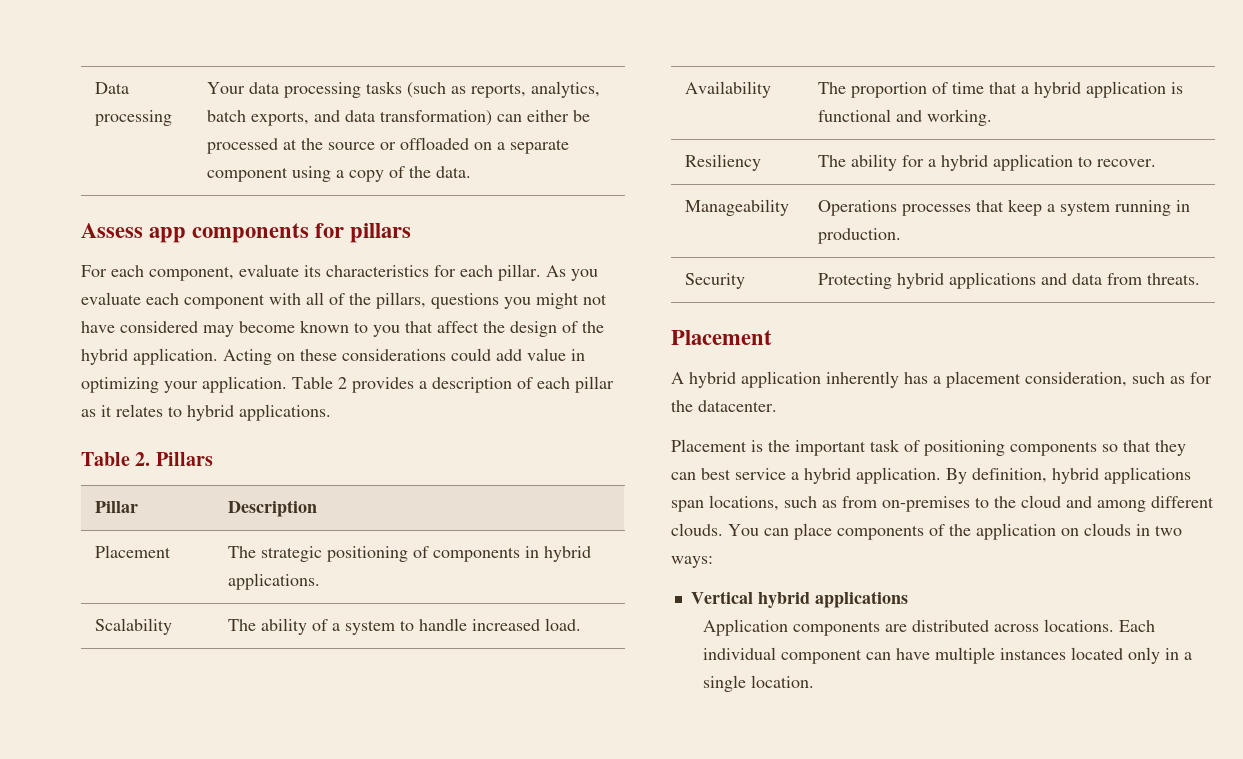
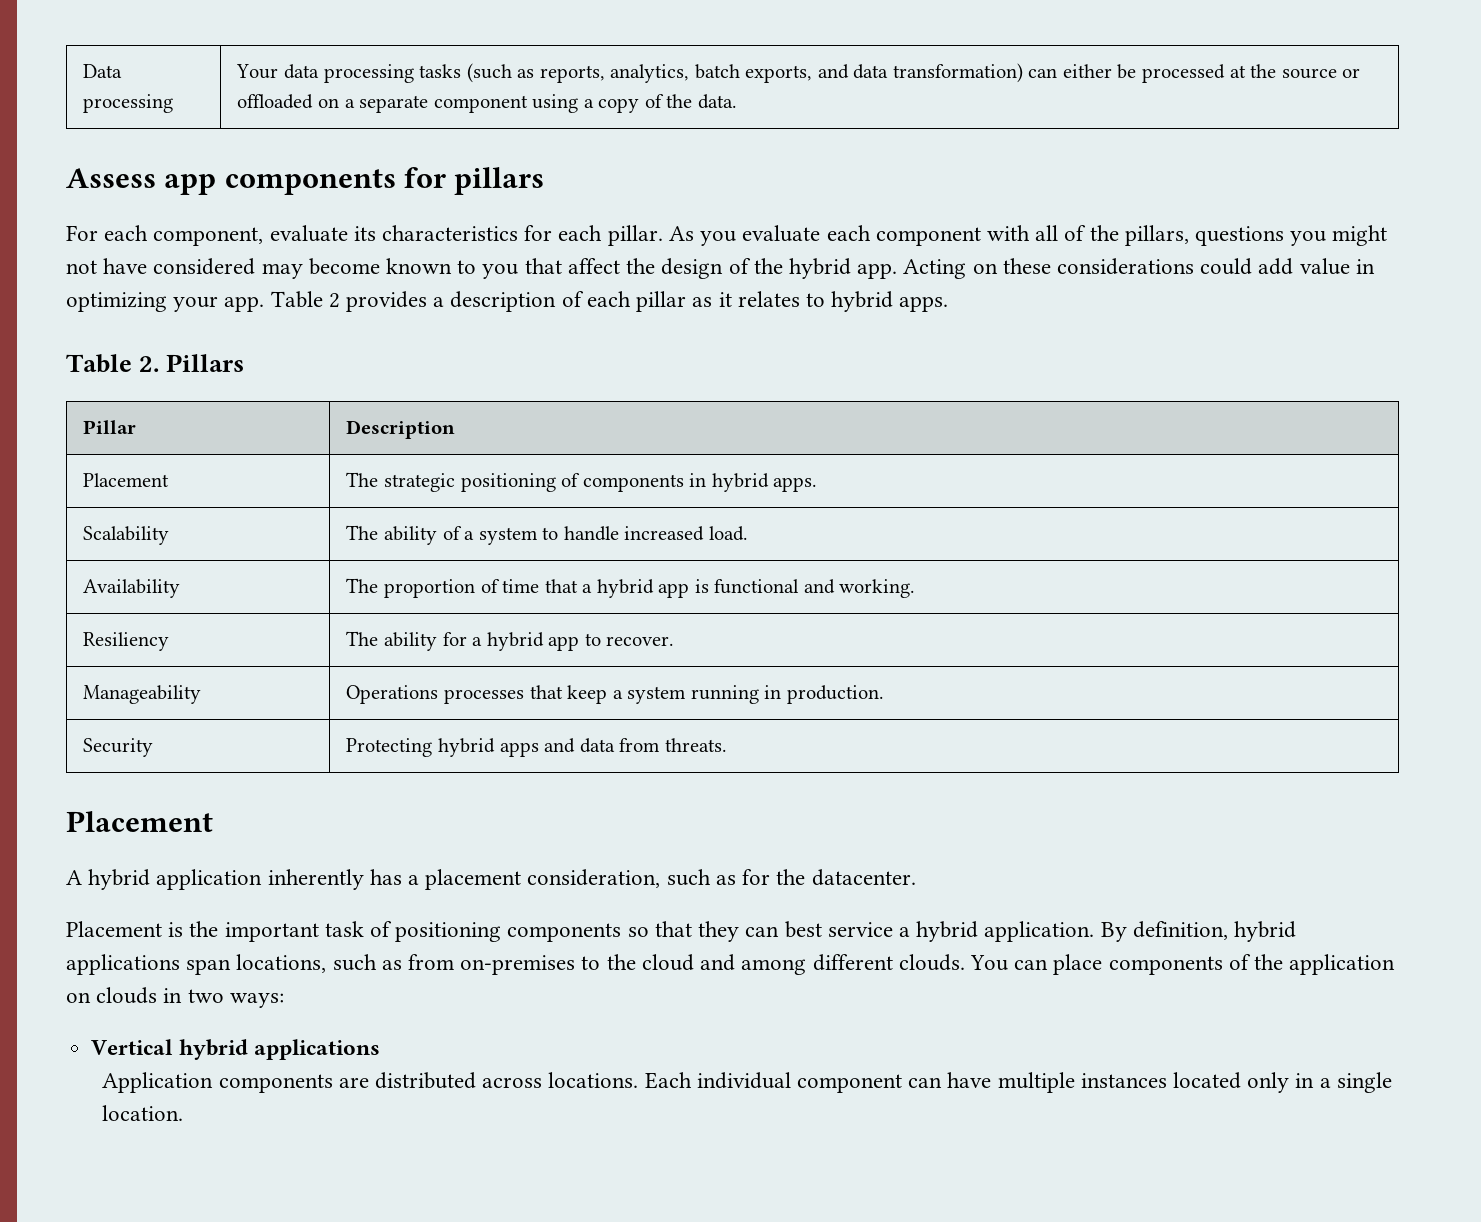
- As you evaluate each component with all of the pillars, questions you might not have considered may become known to you that affect the design of the hybrid application.
+ As you evaluate each component with all of the pillars, questions you might not have considered may become known to you that affect the design of the hybrid app.
- Acting on these considerations could add value in optimizing your application.
+ Acting on these considerations could add value in optimizing your app.
- Table 2 provides a description of each pillar as it relates to hybrid applications.
+ Table 2 provides a description of each pillar as it relates to hybrid apps.
- Placement | The strategic positioning of components in hybrid applications.
+ Placement | The strategic positioning of components in hybrid apps.
- Availability | The proportion of time that a hybrid application is functional and working.
+ Availability | The proportion of time that a hybrid app is functional and working.
- Resiliency | The ability for a hybrid application to recover.
+ Resiliency | The ability for a hybrid app to recover.
- Security | Protecting hybrid applications and data from threats.
+ Security | Protecting hybrid apps and data from threats.

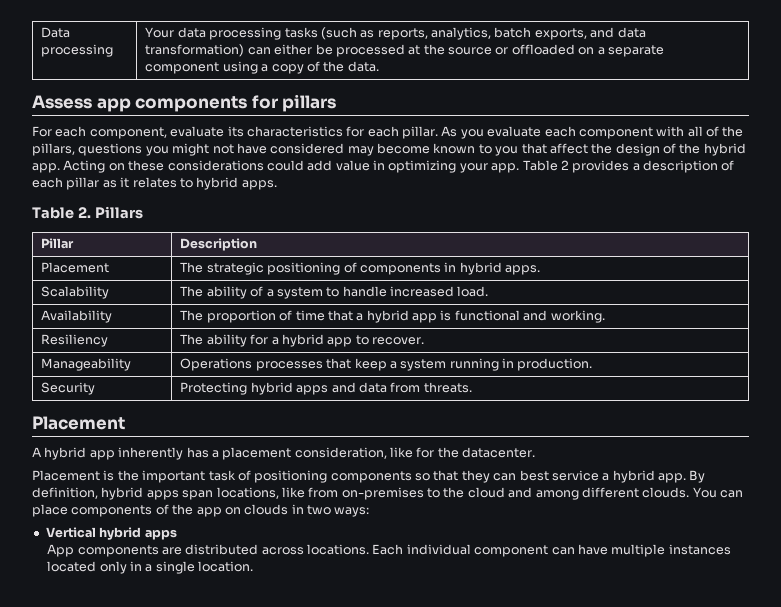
- A hybrid application inherently has a placement consideration, such as for the datacenter.
+ A hybrid app inherently has a placement consideration, like for the datacenter.
- Placement is the important task of positioning components so that they can best service a hybrid application.
+ Placement is the important task of positioning components so that they can best service a hybrid app.
- By definition, hybrid applications span locations, such as from on-premises to the cloud and among different clouds.
+ By definition, hybrid apps span locations, like from on-premises to the cloud and among different clouds.
- You can place components of the application on clouds in two ways:
+ You can place components of the app on clouds in two ways:
- Vertical hybrid applications
- Application components are distributed across locations.
+ Vertical hybrid apps
+ App components are distributed across locations.

